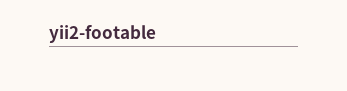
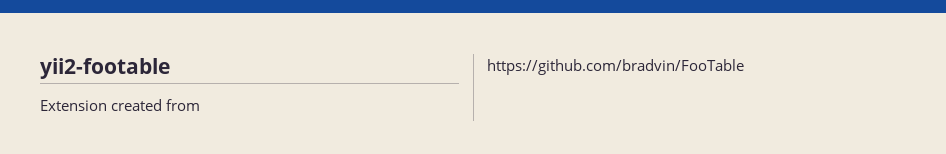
+ Extension created from https://github.com/bradvin/FooTable

